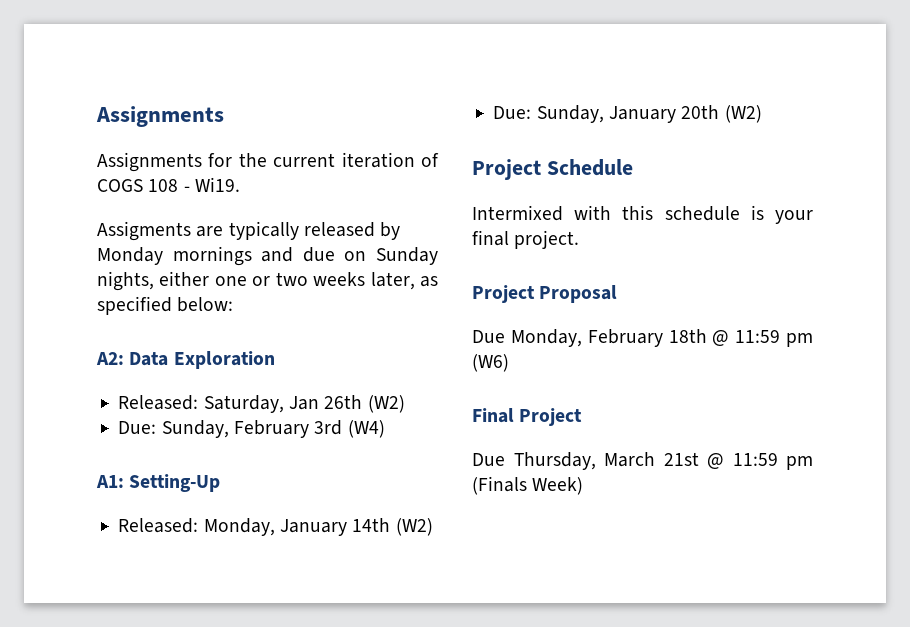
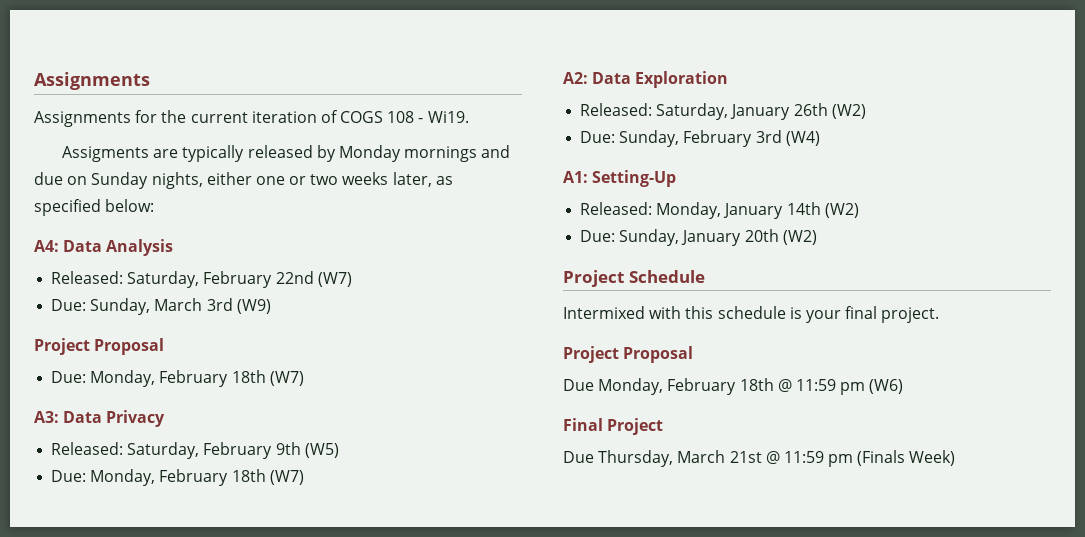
+ A4: Data Analysis
+ Released: Saturday, February 22nd (W7)
+ Due: Sunday, March 3rd (W9)
+ Project Proposal
+ Due: Monday, February 18th (W7)
+ A3: Data Privacy
+ Released: Saturday, February 9th (W5)
+ Due: Monday, February 18th (W7)
- Released: Saturday, Jan 26th (W2)
+ Released: Saturday, January 26th (W2)

